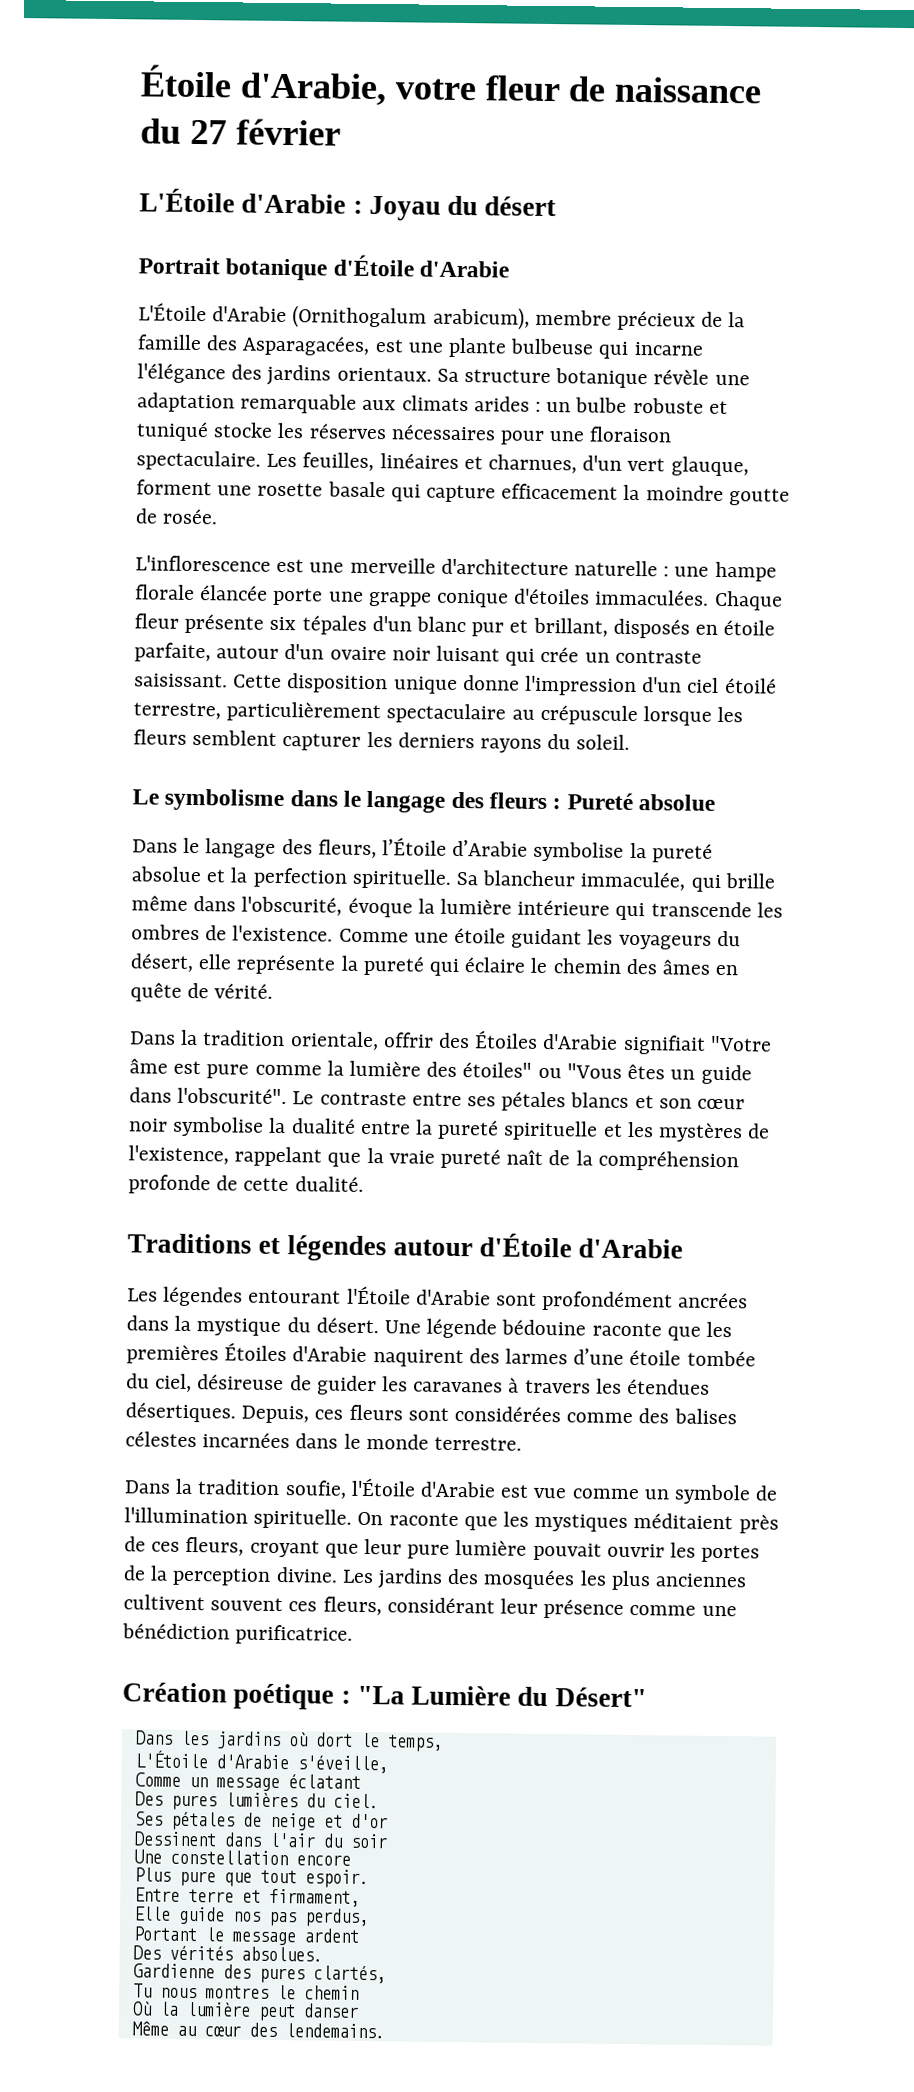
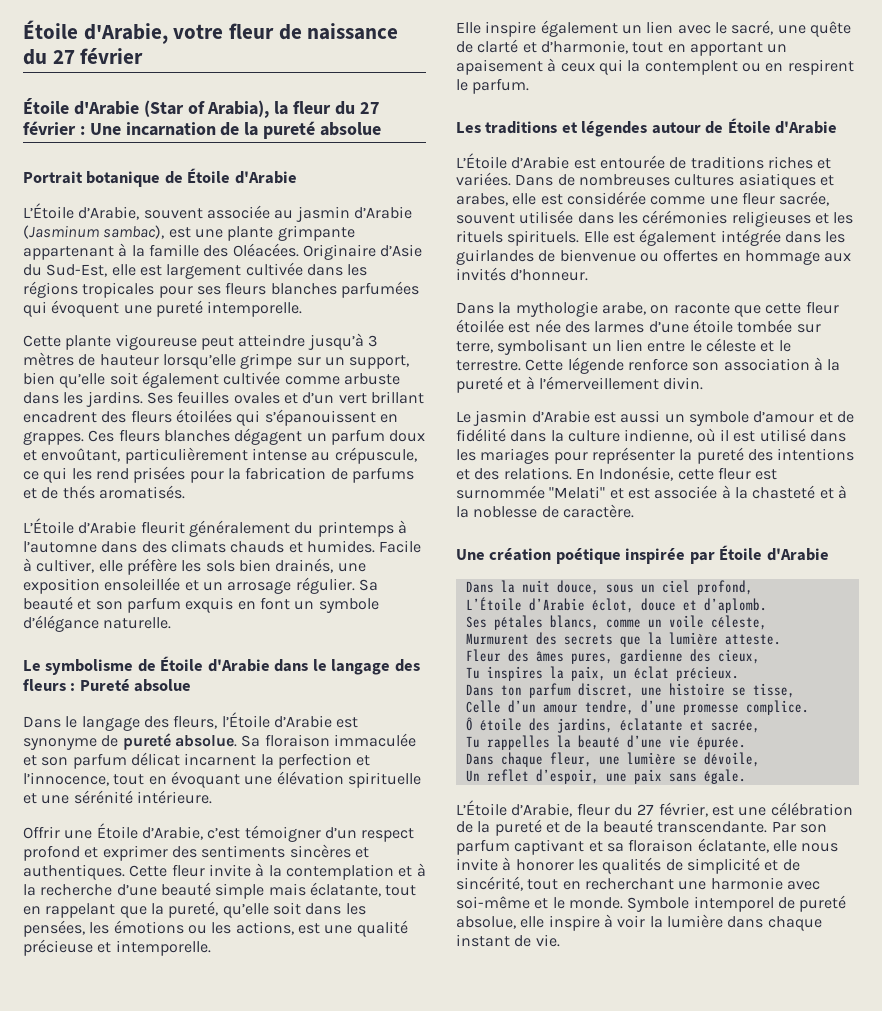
- L'Étoile d'Arabie : Joyau du désert
+ Étoile d'Arabie (Star of Arabia), la fleur du 27 février : Une incarnation de la pureté absolue
- Portrait botanique d'Étoile d'Arabie
- L'Étoile d'Arabie (Ornithogalum arabicum), membre précieux de la famille des Asparagacées, est une plante bulbeuse qui incarne l'élégance des jardins orientaux. Sa structure botanique révèle une adaptation remarquable aux climats arides : un bulbe robuste et tuniqué stocke les réserves nécessaires pour une floraison spectaculaire. Les feuilles, linéaires et charnues, d'un vert glauque, forment une rosette basale qui capture efficacement la moindre goutte de rosée.
- L'inflorescence est une merveille d'architecture naturelle : une hampe florale élancée porte une grappe conique d'étoiles immaculées. Chaque fleur présente six tépales d'un blanc pur et brillant, disposés en étoile parfaite, autour d'un ovaire noir luisant qui crée un contraste saisissant. Cette disposition unique donne l'impression d'un ciel étoilé terrestre, particulièrement spectaculaire au crépuscule lorsque les fleurs semblent capturer les derniers rayons du soleil.
+ Portrait botanique de Étoile d'Arabie
+ L’Étoile d’Arabie, souvent associée au jasmin d’Arabie (Jasminum sambac), est une plante grimpante appartenant à la famille des Oléacées. Originaire d’Asie du Sud-Est, elle est largement cultivée dans les régions tropicales pour ses fleurs blanches parfumées qui évoquent une pureté intemporelle.
+ Cette plante vigoureuse peut atteindre jusqu’à 3 mètres de hauteur lorsqu’elle grimpe sur un support, bien qu’elle soit également cultivée comme arbuste dans les jardins. Ses feuilles ovales et d’un vert brillant encadrent des fleurs étoilées qui s’épanouissent en grappes. Ces fleurs blanches dégagent un parfum doux et envoûtant, particulièrement intense au crépuscule, ce qui les rend prisées pour la fabrication de parfums et de thés aromatisés.
+ L’Étoile d’Arabie fleurit généralement du printemps à l’automne dans des climats chauds et humides. Facile à cultiver, elle préfère les sols bien drainés, une exposition ensoleillée et un arrosage régulier. Sa beauté et son parfum exquis en font un symbole d’élégance naturelle.
- Le symbolisme dans le langage des fleurs : Pureté absolue
+ Le symbolisme de Étoile d'Arabie dans le langage des fleurs : Pureté absolue
- Dans le langage des fleurs, l’Étoile d’Arabie symbolise la pureté absolue et la perfection spirituelle. Sa blancheur immaculée, qui brille même dans l'obscurité, évoque la lumière intérieure qui transcende les ombres de l'existence. Comme une étoile guidant les voyageurs du désert, elle représente la pureté qui éclaire le chemin des âmes en quête de vérité.
- Dans la tradition orientale, offrir des Étoiles d'Arabie signifiait "Votre âme est pure comme la lumière des étoiles" ou "Vous êtes un guide dans l'obscurité". Le contraste entre ses pétales blancs et son cœur noir symbolise la dualité entre la pureté spirituelle et les mystères de l'existence, rappelant que la vraie pureté naît de la compréhension profonde de cette dualité.
- Traditions et légendes autour d'Étoile d'Arabie
- Les légendes entourant l'Étoile d'Arabie sont profondément ancrées dans la mystique du désert. Une légende bédouine raconte que les premières Étoiles d'Arabie naquirent des larmes d’une étoile tombée du ciel, désireuse de guider les caravanes à travers les étendues désertiques. Depuis, ces fleurs sont considérées comme des balises célestes incarnées dans le monde terrestre.
- Dans la tradition soufie, l'Étoile d'Arabie est vue comme un symbole de l'illumination spirituelle. On raconte que les mystiques méditaient près de ces fleurs, croyant que leur pure lumière pouvait ouvrir les portes de la perception divine. Les jardins des mosquées les plus anciennes cultivent souvent ces fleurs, considérant leur présence comme une bénédiction purificatrice.
- Création poétique : "La Lumière du Désert"
- Dans les jardins où dort le temps,
- L'Étoile d'Arabie s'éveille,
- Comme un message éclatant
- Des pures lumières du ciel.
- Ses pétales de neige et d'or
- Dessinent dans l'air du soir
- Une constellation encore
- Plus pure que tout espoir.
- Entre terre et firmament,
- Elle guide nos pas perdus,
- Portant le message ardent
- Des vérités absolues.
- Gardienne des pures clartés,
- Tu nous montres le chemin
- Où la lumière peut danser
- Même au cœur des lendemains.
+ Dans le langage des fleurs, l’Étoile d’Arabie est synonyme de pureté absolue. Sa floraison immaculée et son parfum délicat incarnent la perfection et l’innocence, tout en évoquant une élévation spirituelle et une sérénité intérieure.
+ Offrir une Étoile d’Arabie, c’est témoigner d’un respect profond et exprimer des sentiments sincères et authentiques. Cette fleur invite à la contemplation et à la recherche d’une beauté simple mais éclatante, tout en rappelant que la pureté, qu’elle soit dans les pensées, les émotions ou les actions, est une qualité précieuse et intemporelle.
+ Elle inspire également un lien avec le sacré, une quête de clarté et d’harmonie, tout en apportant un apaisement à ceux qui la contemplent ou en respirent le parfum.
+ Les traditions et légendes autour de Étoile d'Arabie
+ L’Étoile d’Arabie est entourée de traditions riches et variées. Dans de nombreuses cultures asiatiques et arabes, elle est considérée comme une fleur sacrée, souvent utilisée dans les cérémonies religieuses et les rituels spirituels. Elle est également intégrée dans les guirlandes de bienvenue ou offertes en hommage aux invités d’honneur.
+ Dans la mythologie arabe, on raconte que cette fleur étoilée est née des larmes d’une étoile tombée sur terre, symbolisant un lien entre le céleste et le terrestre. Cette légende renforce son association à la pureté et à l’émerveillement divin.
+ Le jasmin d’Arabie est aussi un symbole d’amour et de fidélité dans la culture indienne, où il est utilisé dans les mariages pour représenter la pureté des intentions et des relations. En Indonésie, cette fleur est surnommée "Melati" et est associée à la chasteté et à la noblesse de caractère.
+ Une création poétique inspirée par Étoile d'Arabie
+ Dans la nuit douce, sous un ciel profond,
+ L’Étoile d’Arabie éclot, douce et d’aplomb.
+ Ses pétales blancs, comme un voile céleste,
+ Murmurent des secrets que la lumière atteste.
+ Fleur des âmes pures, gardienne des cieux,
+ Tu inspires la paix, un éclat précieux.
+ Dans ton parfum discret, une histoire se tisse,
+ Celle d’un amour tendre, d’une promesse complice.
+ Ô étoile des jardins, éclatante et sacrée,
+ Tu rappelles la beauté d’une vie épurée.
+ Dans chaque fleur, une lumière se dévoile,
+ Un reflet d’espoir, une paix sans égale.
+ L’Étoile d’Arabie, fleur du 27 février, est une célébration de la pureté et de la beauté transcendante. Par son parfum captivant et sa floraison éclatante, elle nous invite à honorer les qualités de simplicité et de sincérité, tout en recherchant une harmonie avec soi-même et le monde. Symbole intemporel de pureté absolue, elle inspire à voir la lumière dans chaque instant de vie.

